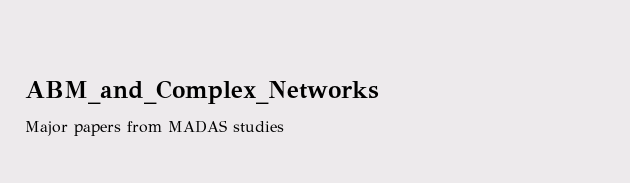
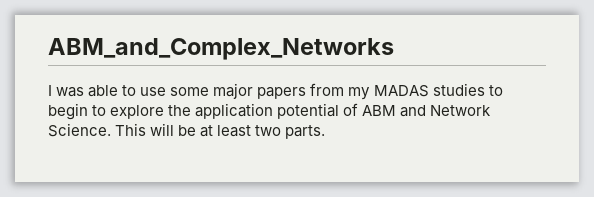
- Major papers from MADAS studies
+ I was able to use some major papers from my MADAS studies to begin to explore the application potential of ABM and Network Science. This will be at least two parts.

